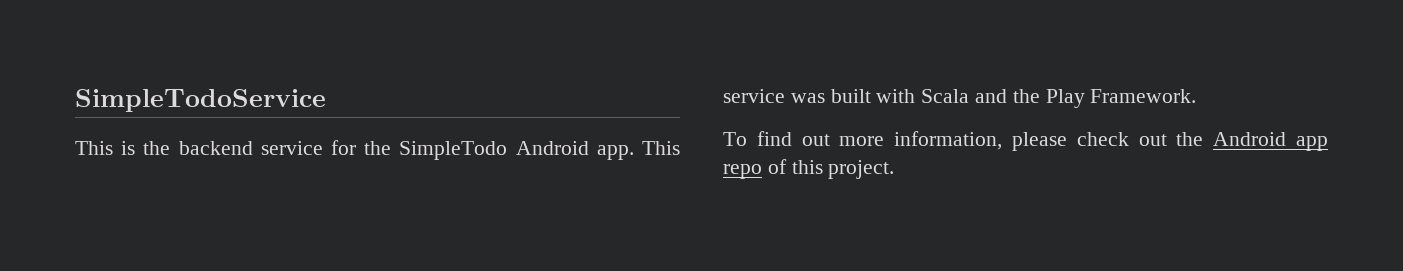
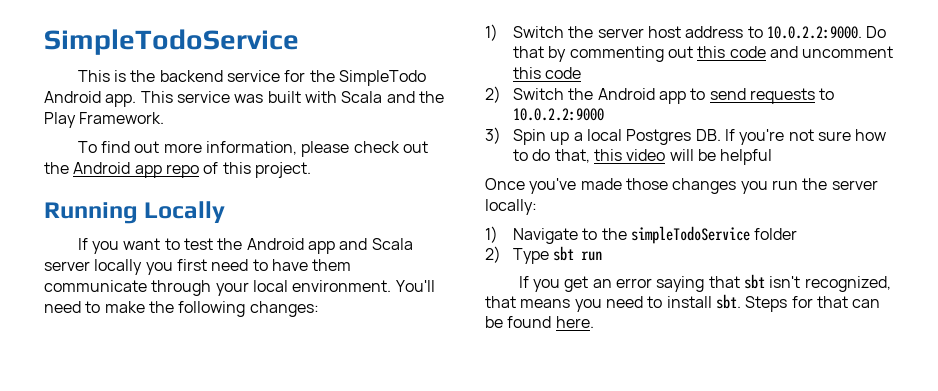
+ Running Locally
+ If you want to test the Android app and Scala server locally you first need to have them communicate through your local environment. You'll need to make the following changes:
+ 1) Switch the server host address to 10.0.2.2:9000. Do that by commenting out this code and uncomment this code
+ 2) Switch the Android app to send requests to 10.0.2.2:9000
+ 3) Spin up a local Postgres DB. If you're not sure how to do that, this video will be helpful
+ Once you've made those changes you run the server locally:
+ 1) Navigate to the simpleTodoService folder
+ 2) Type sbt run
+ If you get an error saying that sbt isn't recognized, that means you need to install sbt. Steps for that can be found here.

